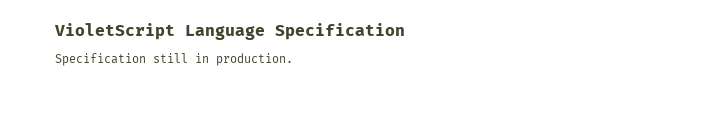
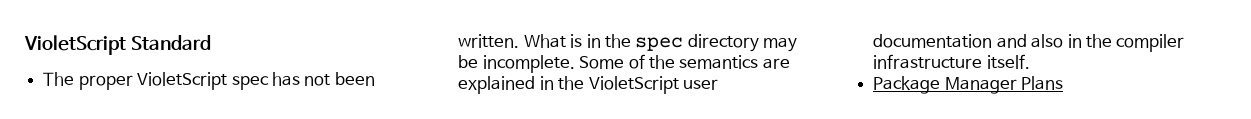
- VioletScript Language Specification
- Specification still in production.
+ VioletScript Standard
+ The proper VioletScript spec has not been written. What is in the spec directory may be incomplete. Some of the semantics are explained in the VioletScript user documentation and also in the compiler infrastructure itself.
+ Package Manager Plans

